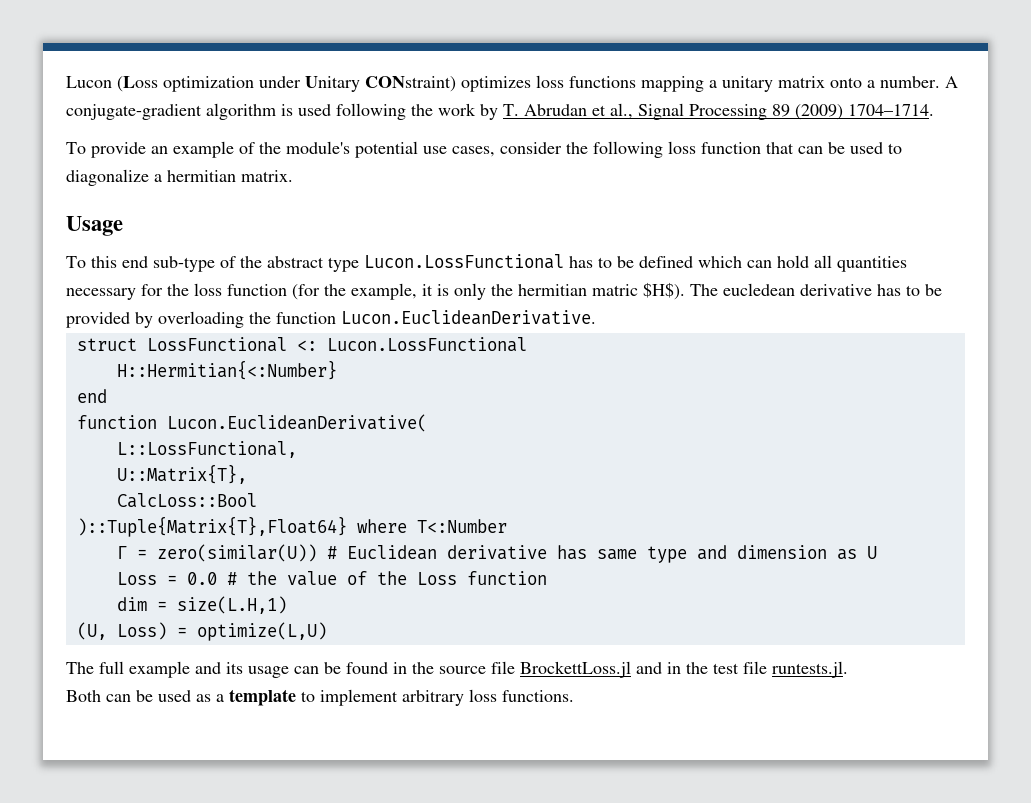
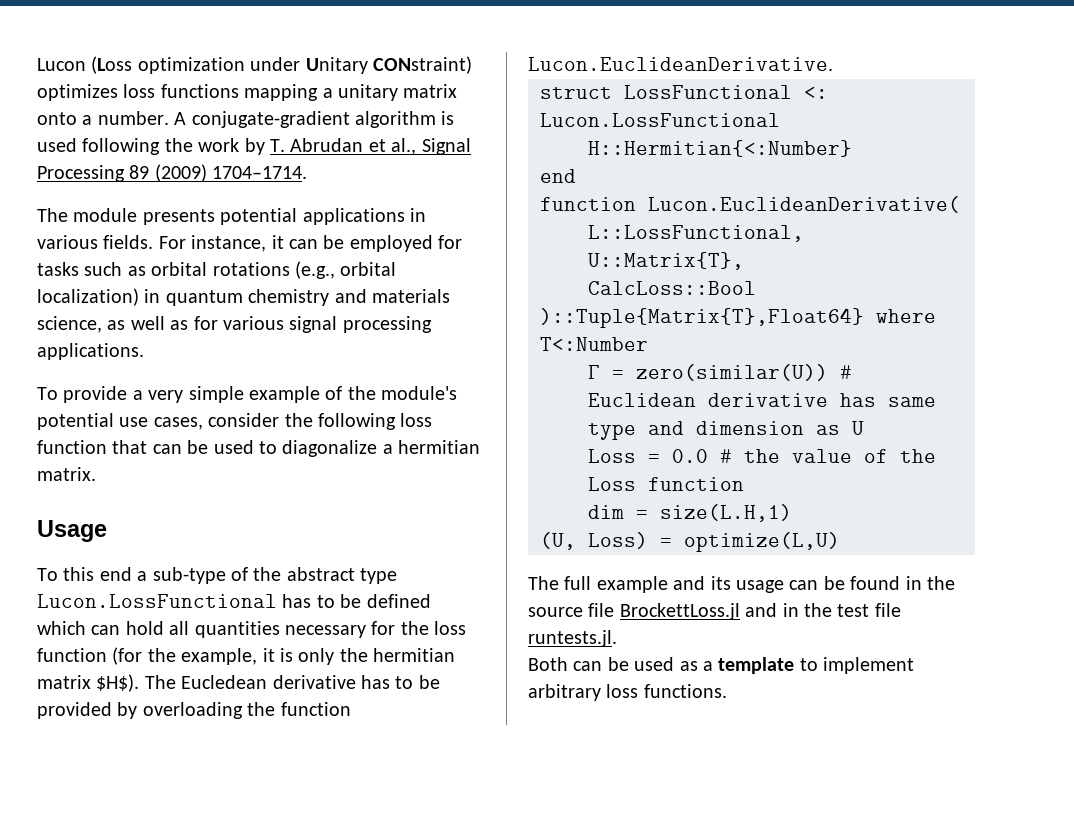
+ The module presents potential applications in various fields. For instance, it can be employed for tasks such as orbital rotations (e.g., orbital localization) in quantum chemistry and materials science, as well as for various signal processing applications.
- To provide an example of the module's potential use cases, consider the following loss function that can be used to diagonalize a hermitian matrix.
+ To provide a very simple example of the module's potential use cases, consider the following loss function that can be used to diagonalize a hermitian matrix.
- To this end sub-type of the abstract type Lucon.LossFunctional has to be defined which can hold all quantities necessary for the loss function (for the example, it is only the hermitian matric $H$).
+ To this end a sub-type of the abstract type Lucon.LossFunctional has to be defined which can hold all quantities necessary for the loss function (for the example, it is only the hermitian matrix $H$).
- The eucledean derivative has to be provided by overloading the function Lucon.EuclideanDerivative.
+ The Eucledean derivative has to be provided by overloading the function Lucon.EuclideanDerivative.

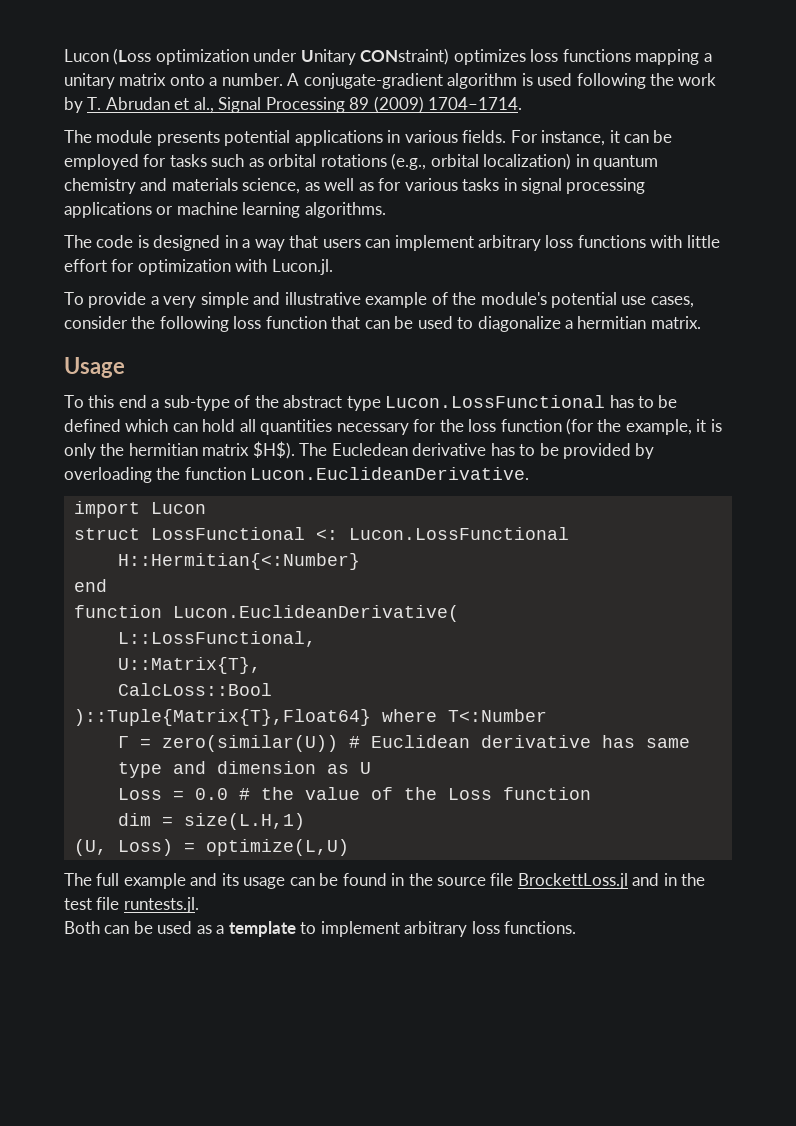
- For instance, it can be employed for tasks such as orbital rotations (e.g., orbital localization) in quantum chemistry and materials science, as well as for various signal processing applications.
+ For instance, it can be employed for tasks such as orbital rotations (e.g., orbital localization) in quantum chemistry and materials science, as well as for various tasks in signal processing applications or machine learning algorithms.
+ The code is designed in a way that users can implement arbitrary loss functions with little effort for optimization with Lucon.jl.
- To provide a very simple example of the module's potential use cases, consider the following loss function that can be used to diagonalize a hermitian matrix.
+ To provide a very simple and illustrative example of the module's potential use cases, consider the following loss function that can be used to diagonalize a hermitian matrix.
+ import Lucon

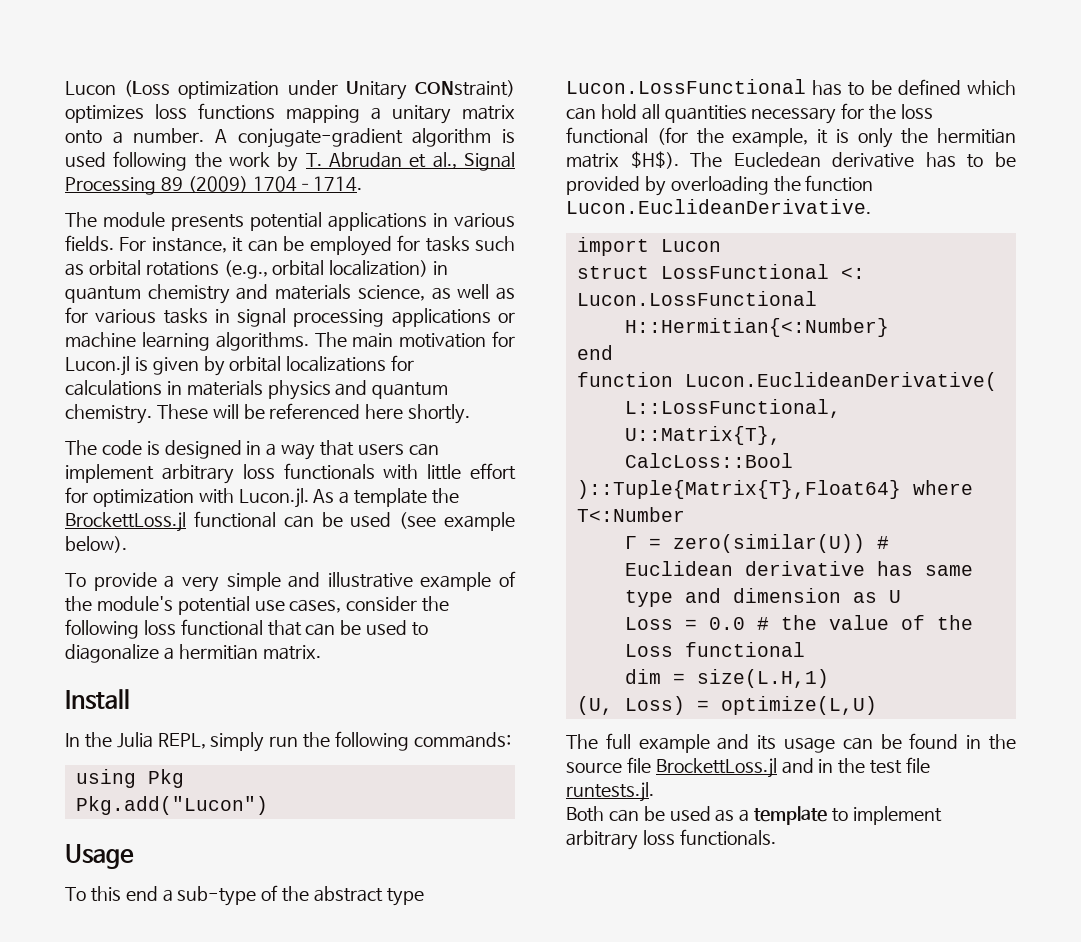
+ The main motivation for Lucon.jl is given by orbital localizations for calculations in materials physics and quantum chemistry. These will be referenced here shortly.
- The code is designed in a way that users can implement arbitrary loss functions with little effort for optimization with Lucon.jl.
+ The code is designed in a way that users can implement arbitrary loss functionals with little effort for optimization with Lucon.jl. As a template the BrockettLoss.jl functional can be used (see example below).
- To provide a very simple and illustrative example of the module's potential use cases, consider the following loss function that can be used to diagonalize a hermitian matrix.
+ To provide a very simple and illustrative example of the module's potential use cases, consider the following loss functional that can be used to diagonalize a hermitian matrix.
+ Install
+ In the Julia REPL, simply run the following commands:
+ using Pkg
+ Pkg.add("Lucon")
- To this end a sub-type of the abstract type Lucon.LossFunctional has to be defined which can hold all quantities necessary for the loss function (for the example, it is only the hermitian matrix $H$).
+ To this end a sub-type of the abstract type Lucon.LossFunctional has to be defined which can hold all quantities necessary for the loss functional (for the example, it is only the hermitian matrix $H$).
- Loss = 0.0 # the value of the Loss function
+ Loss = 0.0 # the value of the Loss functional
- Both can be used as a template to implement arbitrary loss functions.
+ Both can be used as a template to implement arbitrary loss functionals.

